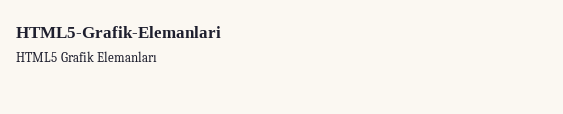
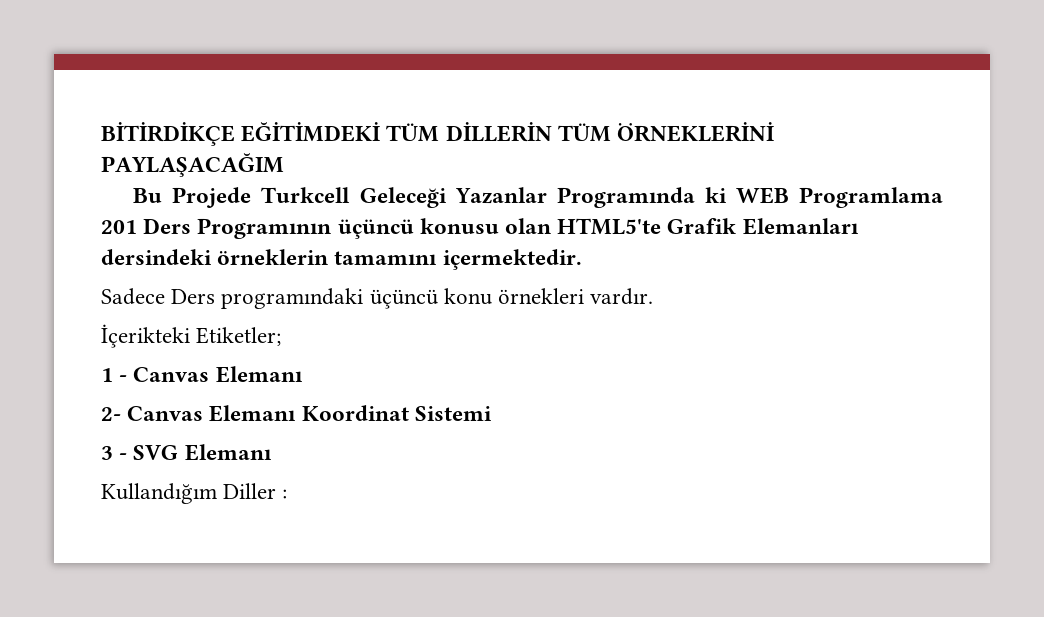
- HTML5-Grafik-Elemanlari
- HTML5 Grafik Elemanları
+ BİTİRDİKÇE EĞİTİMDEKİ TÜM DİLLERİN TÜM ÖRNEKLERİNİ PAYLAŞACAĞIM
+ Bu Projede Turkcell Geleceği Yazanlar Programında ki WEB Programlama 201 Ders Programının üçüncü konusu olan HTML5'te Grafik Elemanları dersindeki örneklerin tamamını içermektedir.
+ Sadece Ders programındaki üçüncü konu örnekleri vardır.
+ İçerikteki Etiketler;
+ 1 - Canvas Elemanı
+ 2- Canvas Elemanı Koordinat Sistemi
+ 3 - SVG Elemanı
+ Kullandığım Diller :

